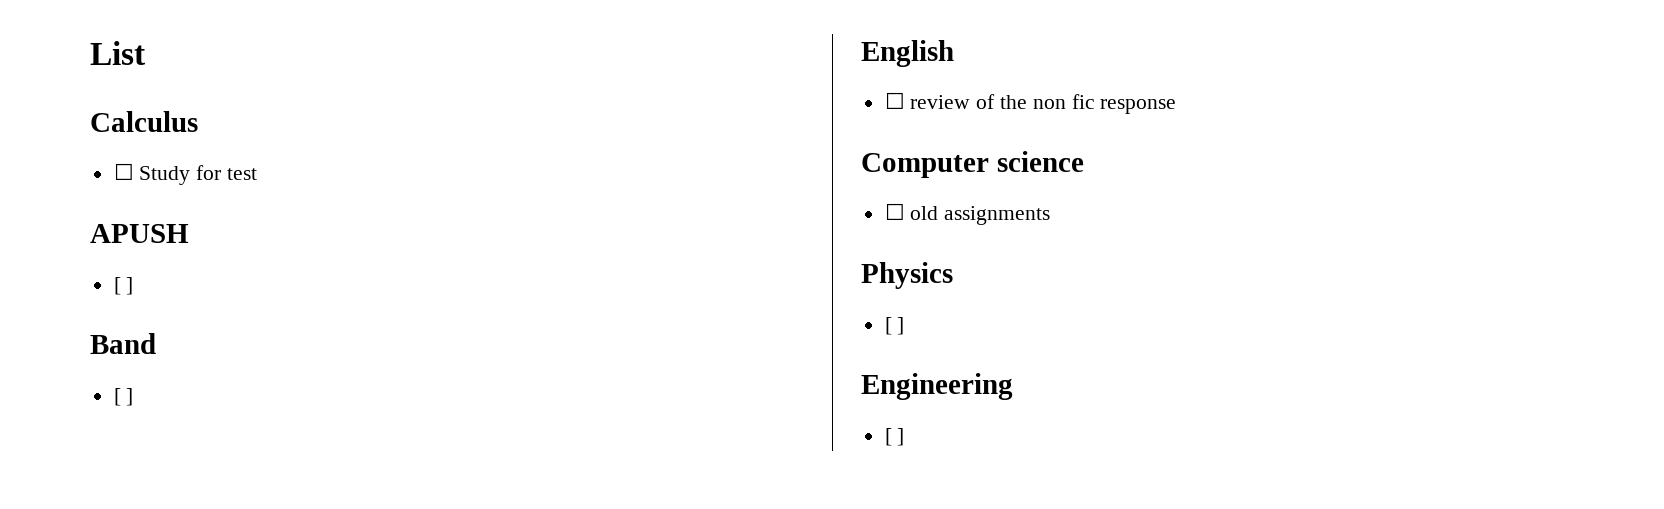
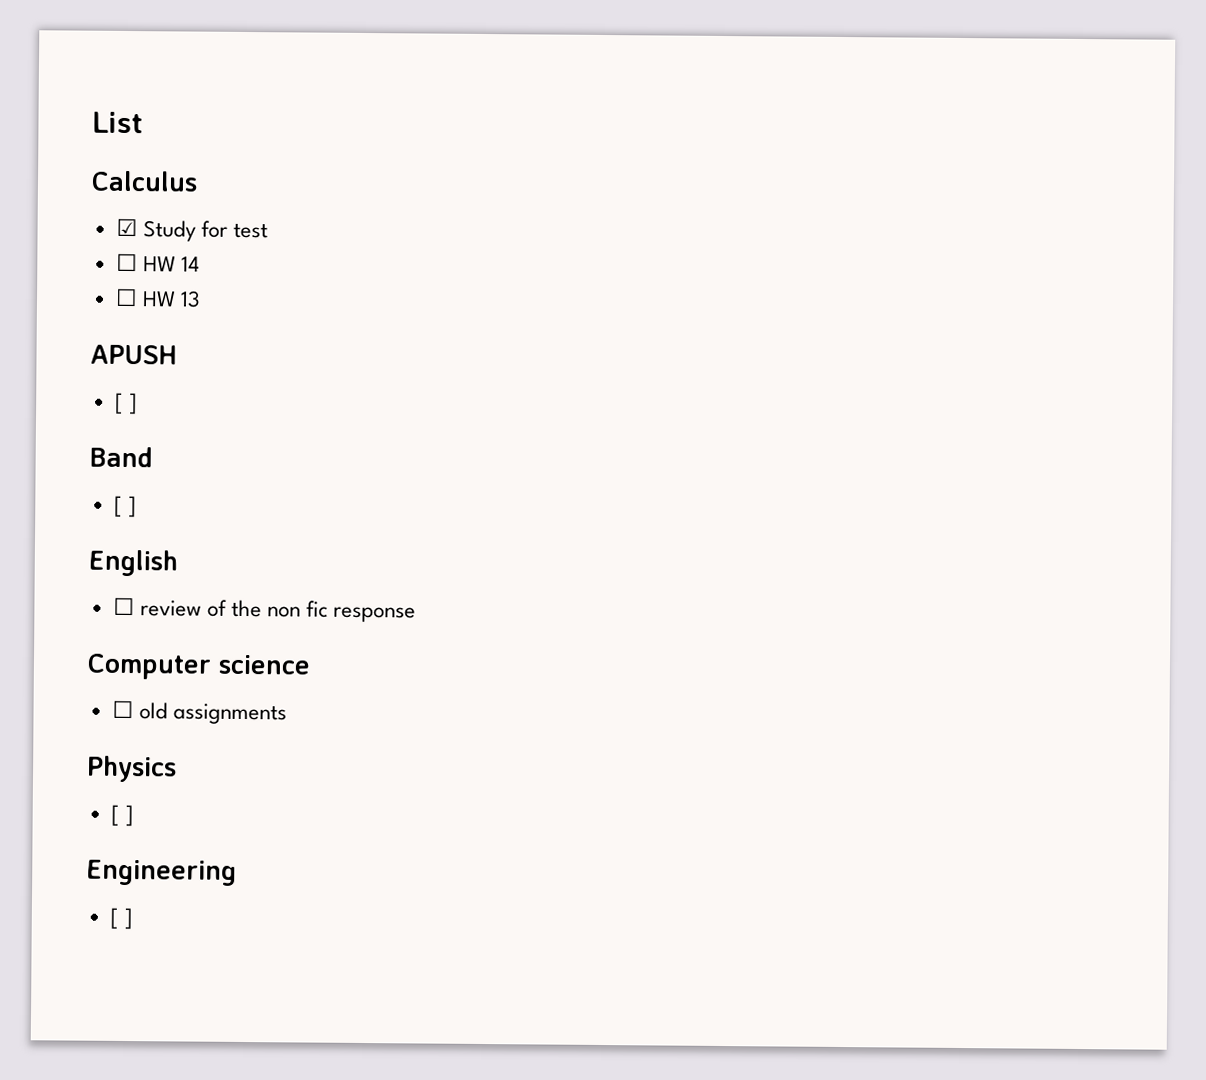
- ☐ Study for test
+ ☑ Study for test
+ ☐ HW 14
+ ☐ HW 13

